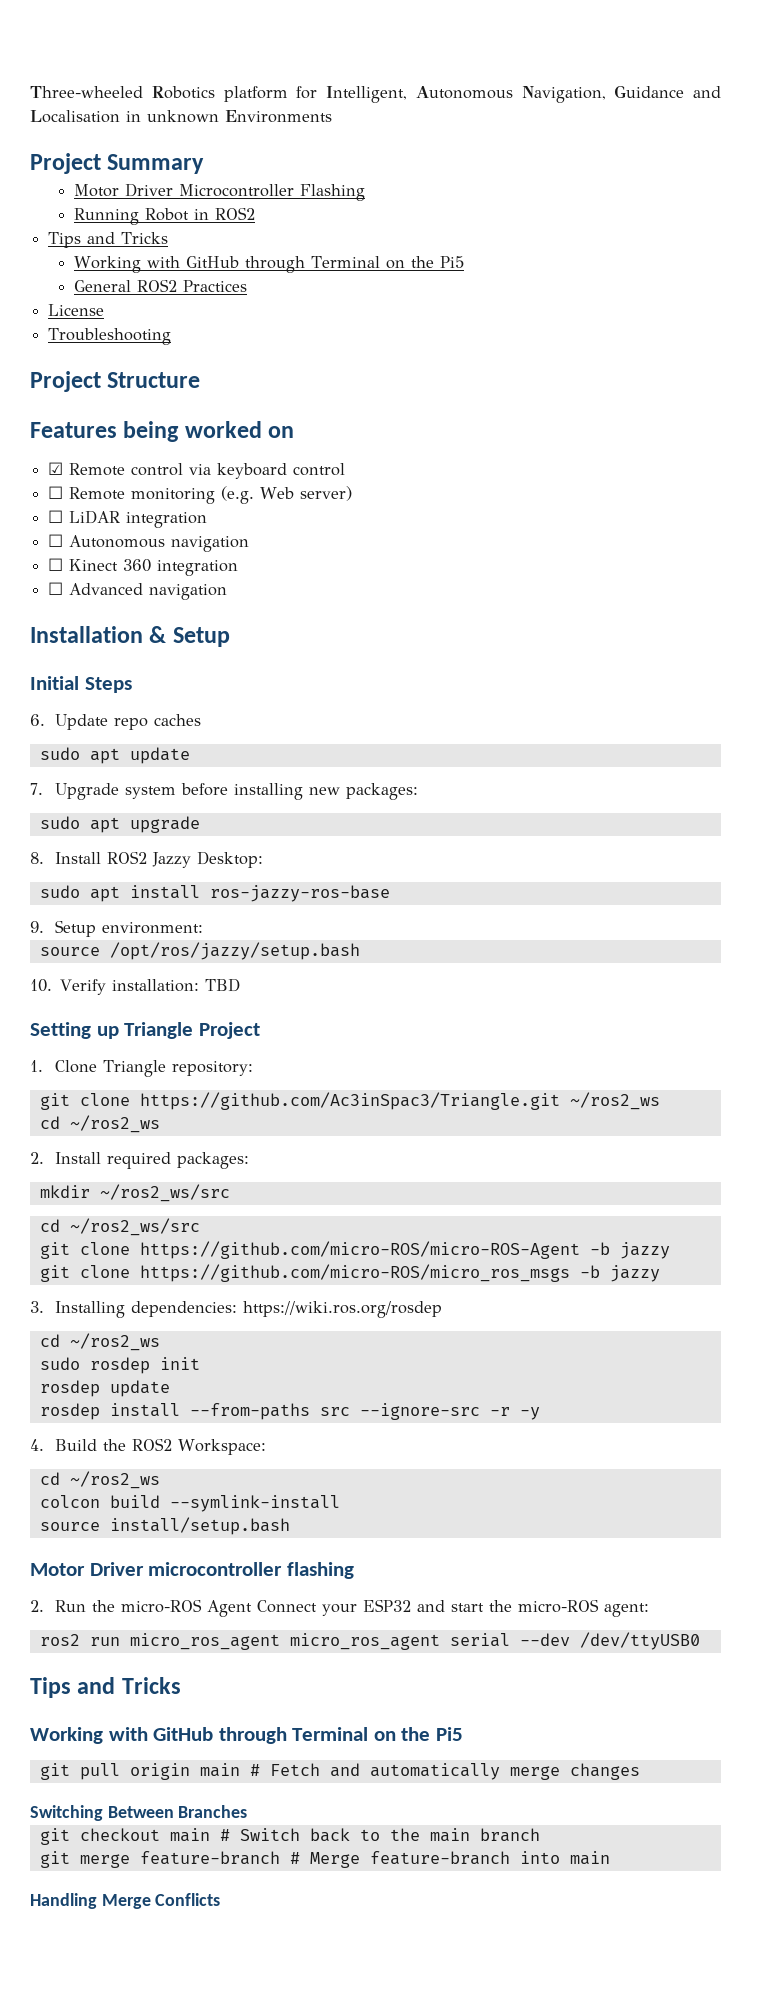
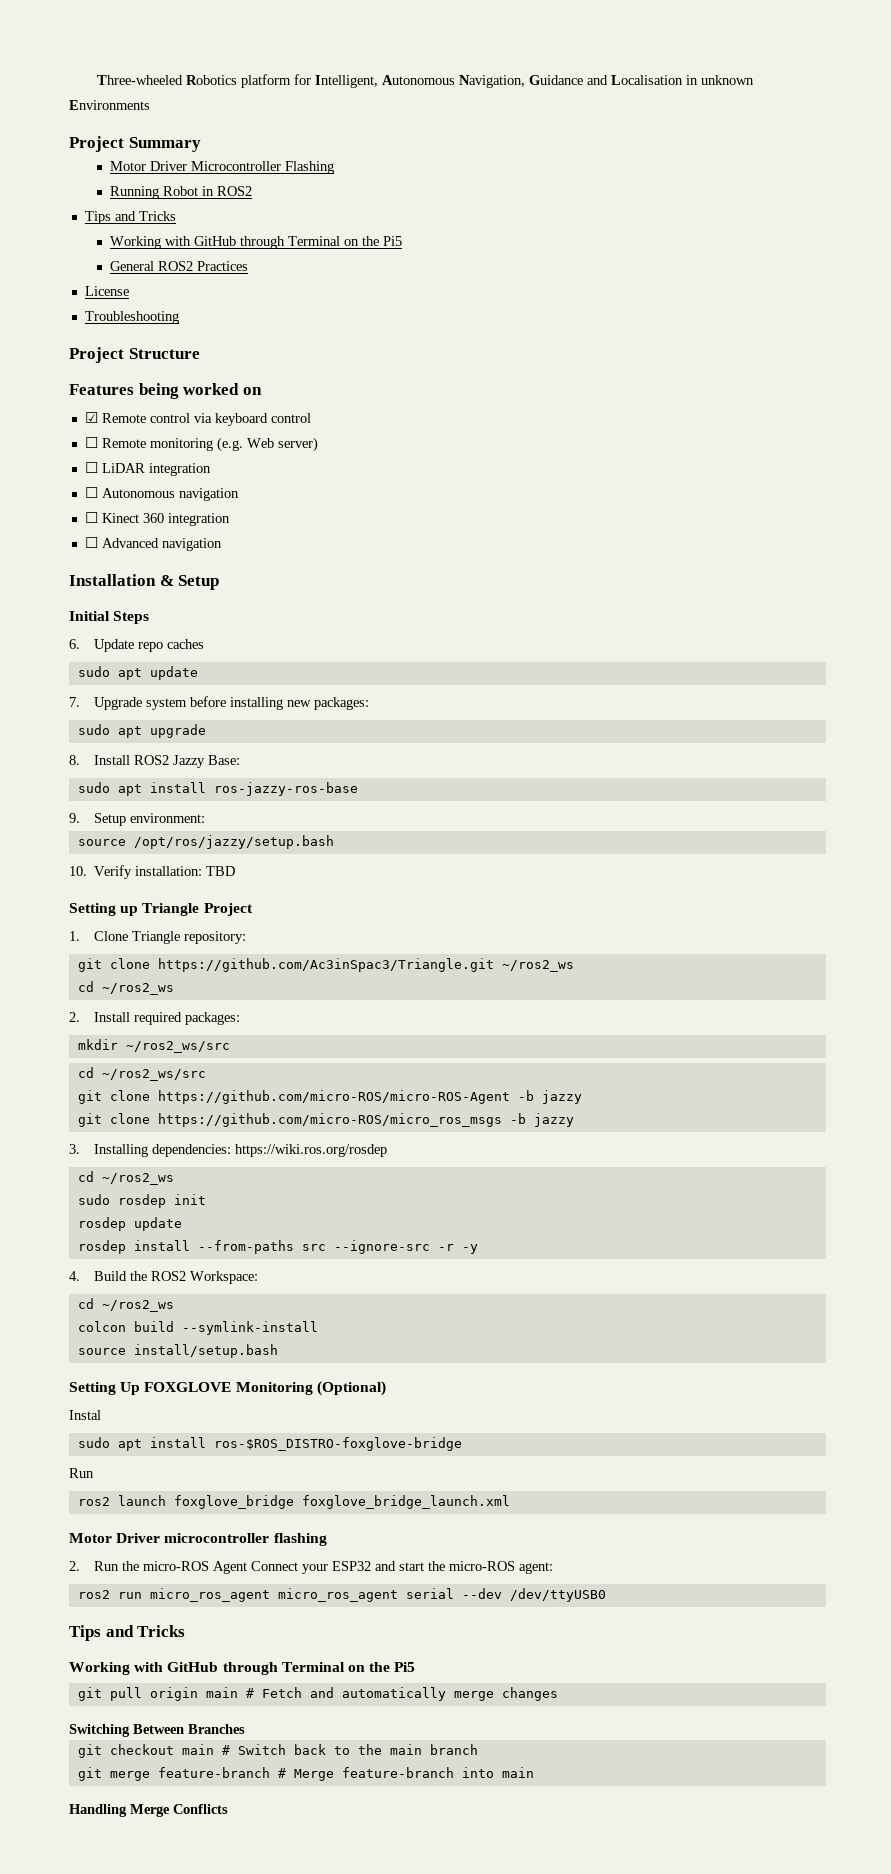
- 8. Install ROS2 Jazzy Desktop:
+ 8. Install ROS2 Jazzy Base:
+ Setting Up FOXGLOVE Monitoring (Optional)
+ Instal
+ sudo apt install ros-$ROS_DISTRO-foxglove-bridge
+ Run
+ ros2 launch foxglove_bridge foxglove_bridge_launch.xml

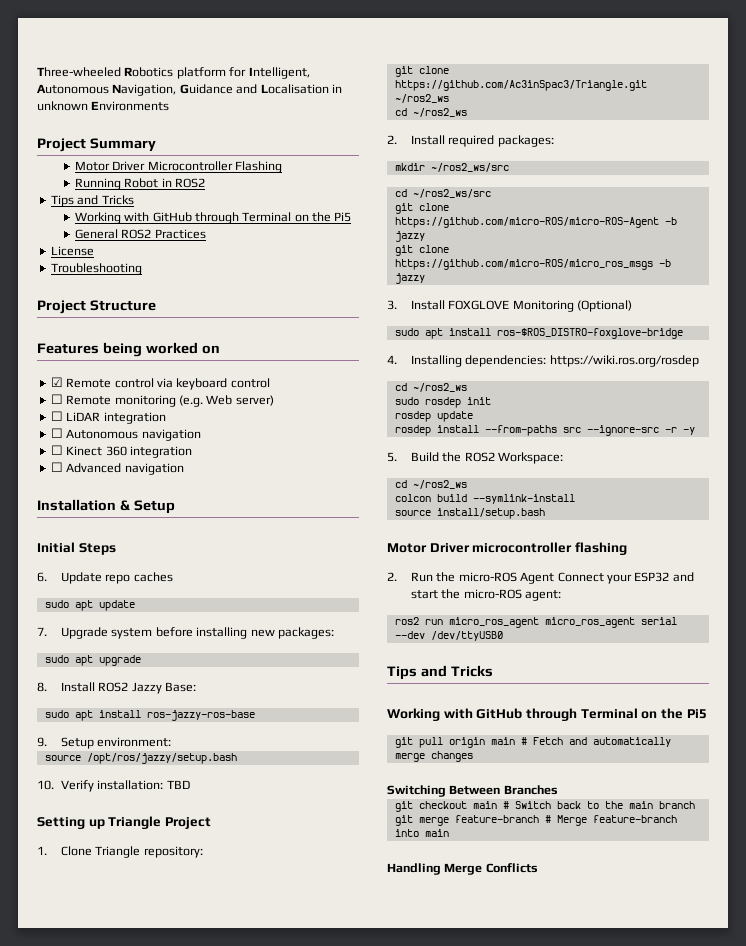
- 3. Installing dependencies: https://wiki.ros.org/rosdep
+ 3. Install FOXGLOVE Monitoring (Optional)
+ sudo apt install ros-$ROS_DISTRO-foxglove-bridge
+ 4. Installing dependencies: https://wiki.ros.org/rosdep
- 4. Build the ROS2 Workspace:
+ 5. Build the ROS2 Workspace:
- Setting Up FOXGLOVE Monitoring (Optional)
- Instal
- sudo apt install ros-$ROS_DISTRO-foxglove-bridge
- Run
- ros2 launch foxglove_bridge foxglove_bridge_launch.xml

